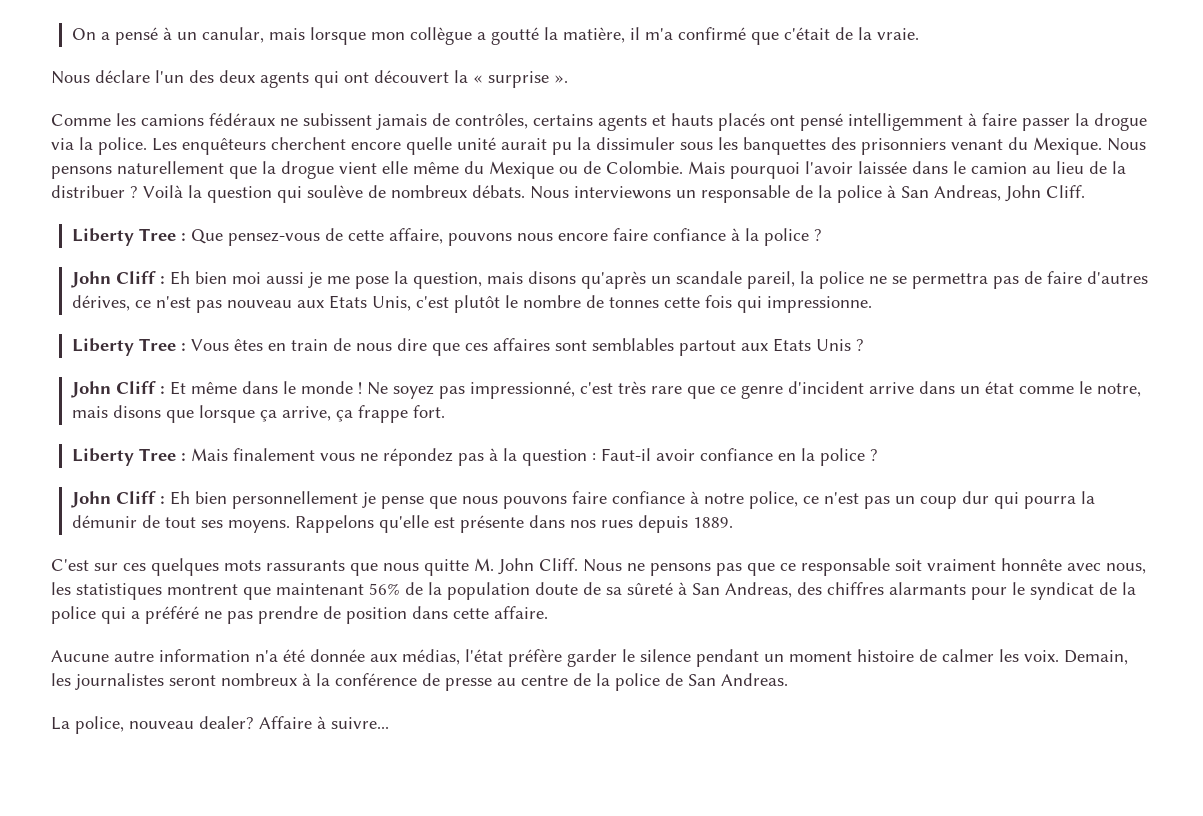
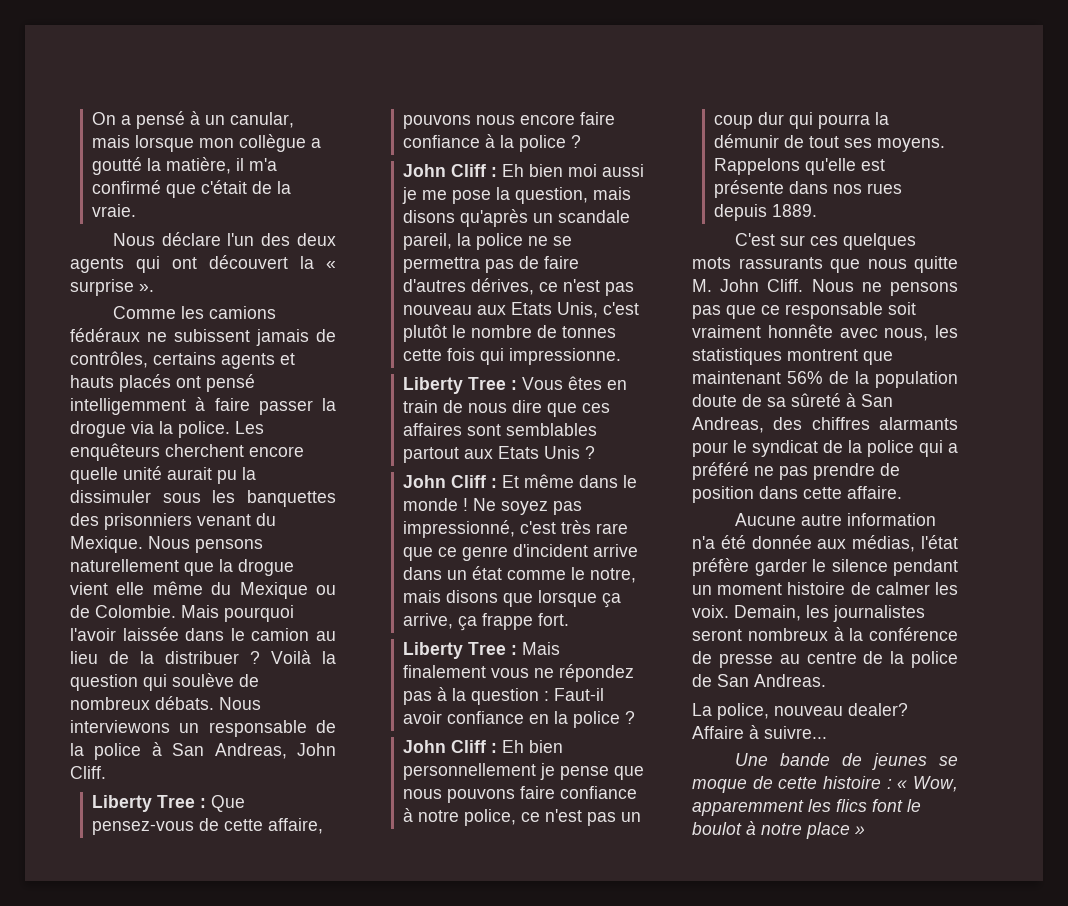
+ Une bande de jeunes se moque de cette histoire : « Wow, apparemment les flics font le boulot à notre place »

